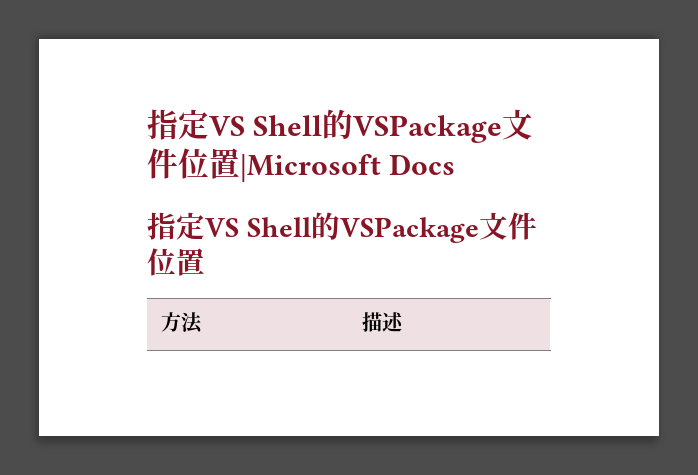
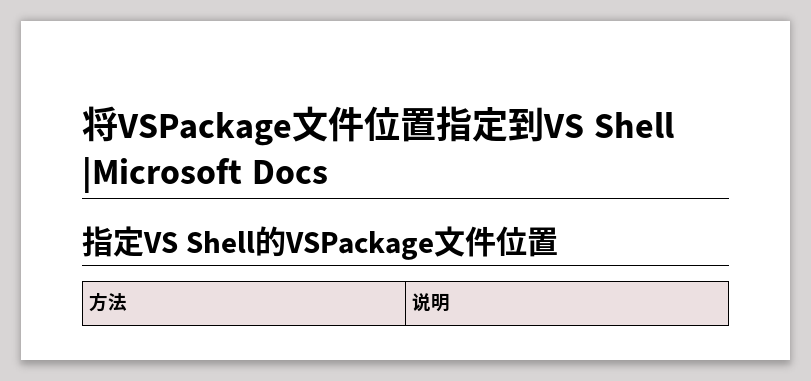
- 指定VS Shell的VSPackage文件位置|Microsoft Docs
+ 将VSPackage文件位置指定到VS Shell |Microsoft Docs
- 方法 | 描述
+ 方法 | 说明

